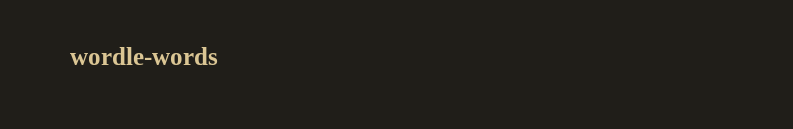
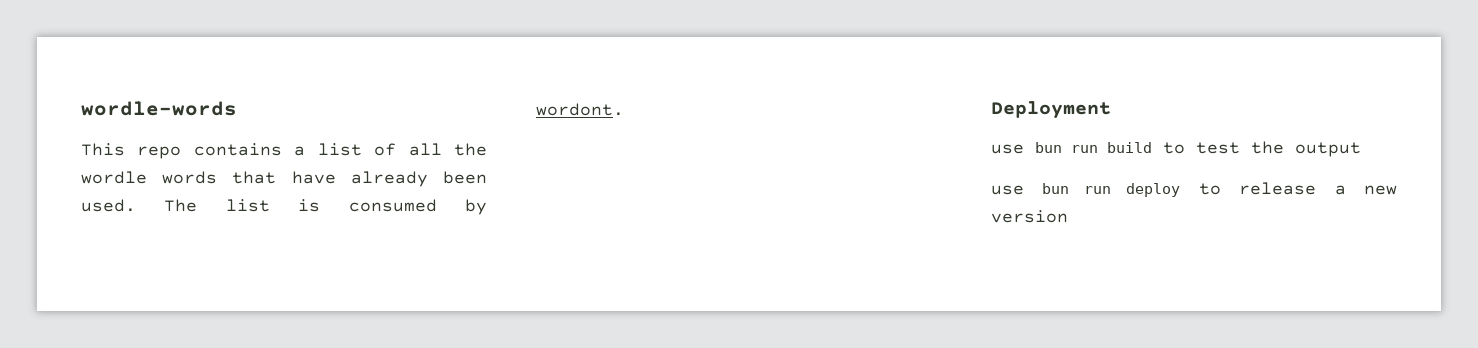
+ This repo contains a list of all the wordle words that have already been used. The list is consumed by wordont.
+ Deployment
+ use bun run build to test the output
+ use bun run deploy to release a new version

